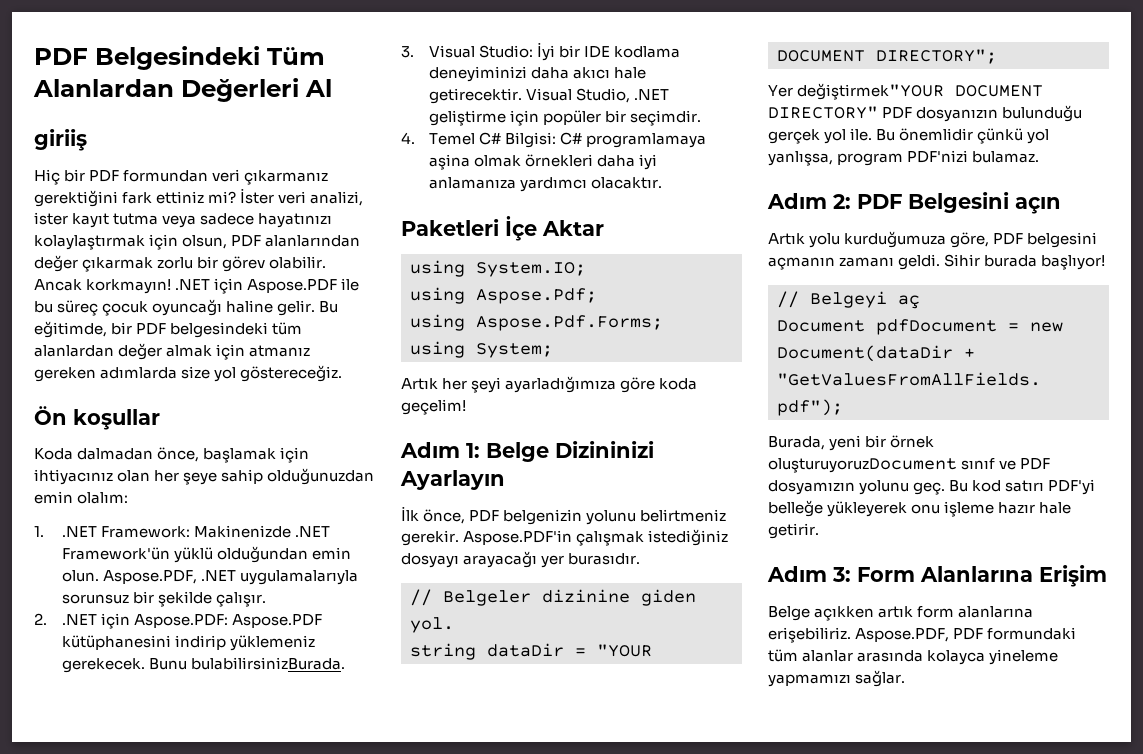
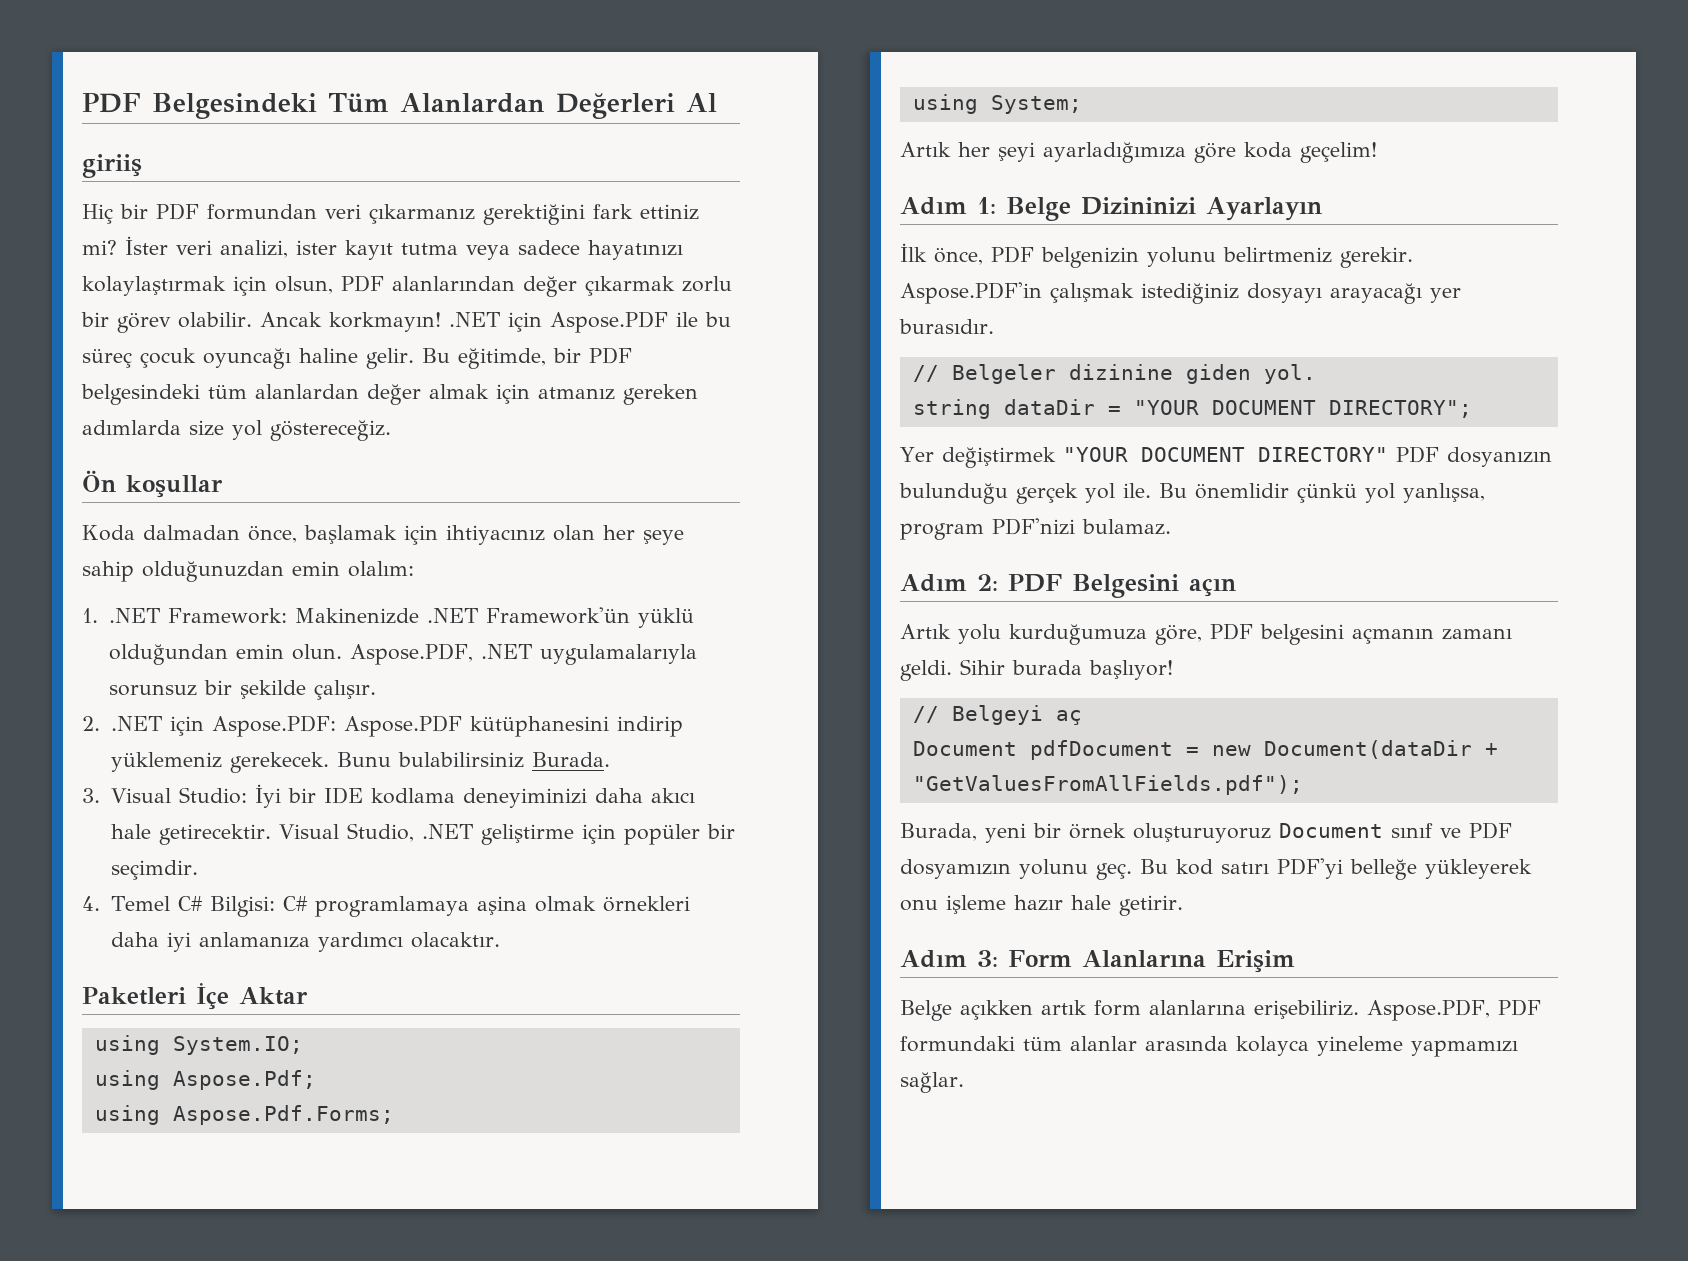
- Bunu bulabilirsinizBurada.
+ Bunu bulabilirsiniz Burada.
- Yer değiştirmek"YOUR DOCUMENT DIRECTORY" PDF dosyanızın bulunduğu gerçek yol ile.
+ Yer değiştirmek "YOUR DOCUMENT DIRECTORY" PDF dosyanızın bulunduğu gerçek yol ile.
- Burada, yeni bir örnek oluşturuyoruzDocument sınıf ve PDF dosyamızın yolunu geç.
+ Burada, yeni bir örnek oluşturuyoruz Document sınıf ve PDF dosyamızın yolunu geç.

